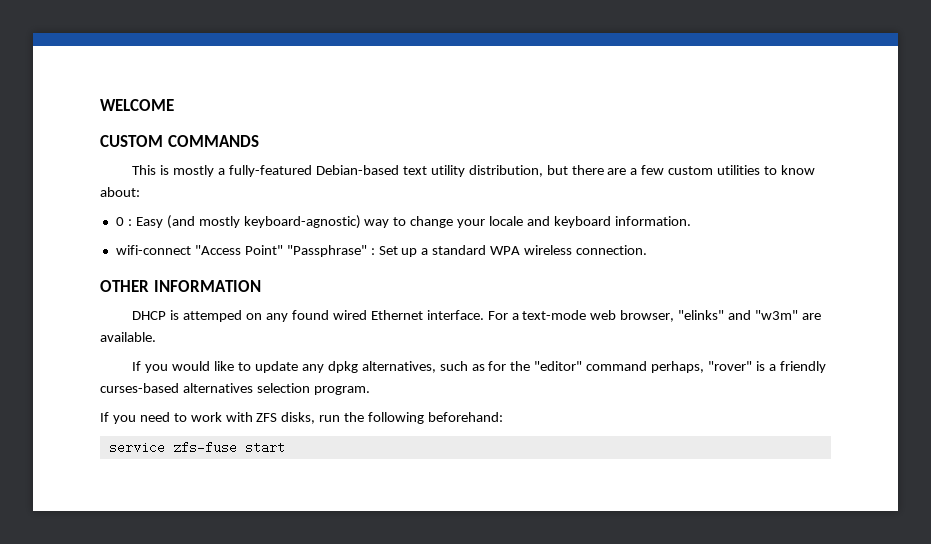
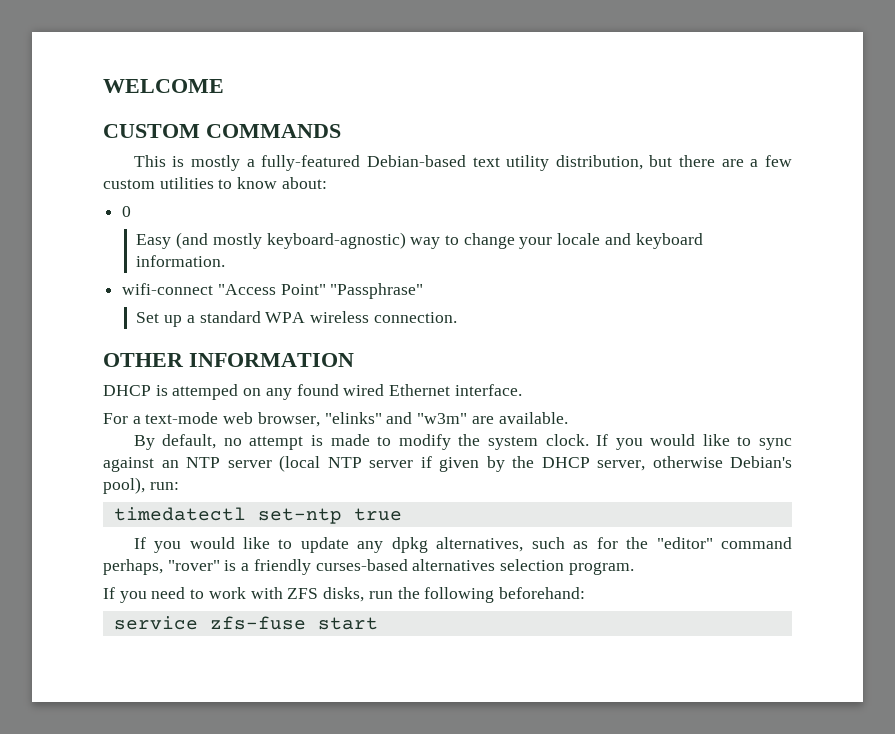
- 0 : Easy (and mostly keyboard-agnostic) way to change your locale and keyboard information.
+ 0
+ Easy (and mostly keyboard-agnostic) way to change your locale and keyboard information.
- wifi-connect "Access Point" "Passphrase" : Set up a standard WPA wireless connection.
+ wifi-connect "Access Point" "Passphrase"
+ Set up a standard WPA wireless connection.
- DHCP is attemped on any found wired Ethernet interface. For a text-mode web browser, "elinks" and "w3m" are available.
+ DHCP is attemped on any found wired Ethernet interface.
+ For a text-mode web browser, "elinks" and "w3m" are available.
+ By default, no attempt is made to modify the system clock. If you would like to sync against an NTP server (local NTP server if given by the DHCP server, otherwise Debian's pool), run:
+ timedatectl set-ntp true

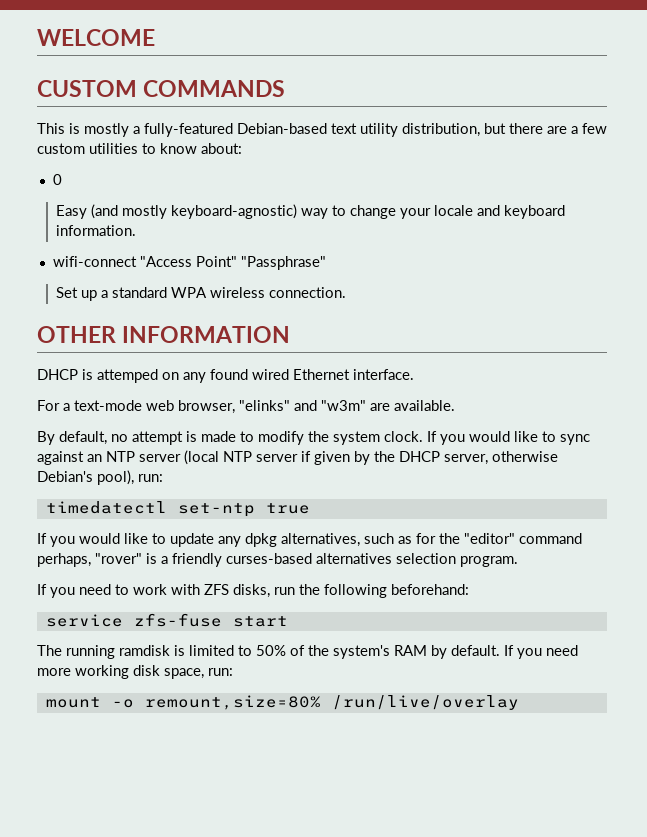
+ The running ramdisk is limited to 50% of the system's RAM by default. If you need more working disk space, run:
+ mount -o remount,size=80% /run/live/overlay

